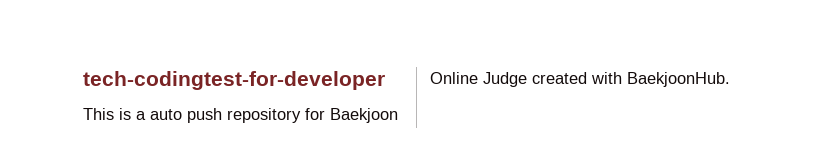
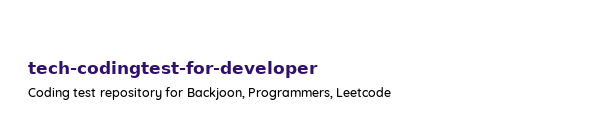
- This is a auto push repository for Baekjoon Online Judge created with BaekjoonHub.
+ Coding test repository for Backjoon, Programmers, Leetcode

